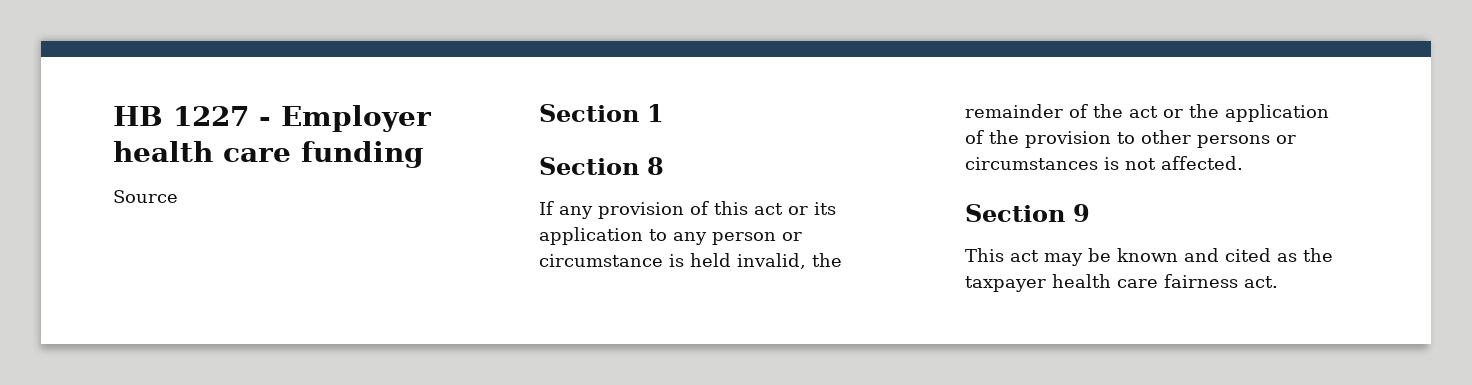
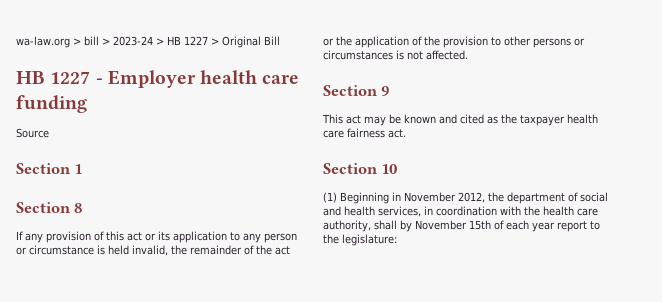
+ wa-law.org > bill > 2023-24 > HB 1227 > Original Bill
+ Section 10
+ (1) Beginning in November 2012, the department of social and health services, in coordination with the health care authority, shall by November 15th of each year report to the legislature:

